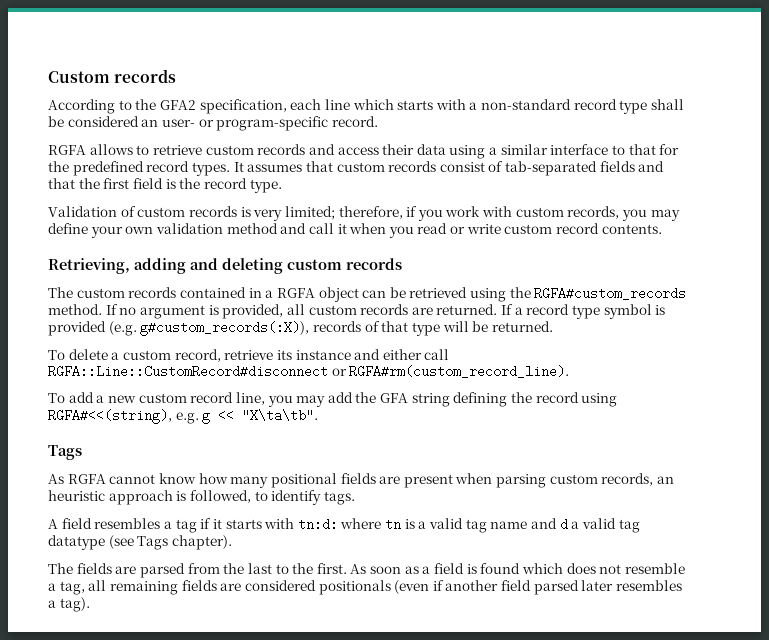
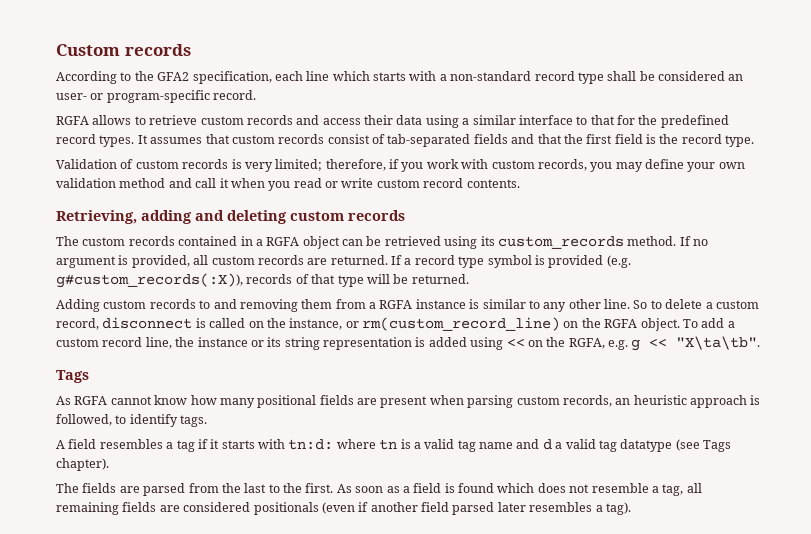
- The custom records contained in a RGFA object can be retrieved using the RGFA#custom_records method.
+ The custom records contained in a RGFA object can be retrieved using its custom_records method.
- To delete a custom record, retrieve its instance and either call RGFA::Line::CustomRecord#disconnect or RGFA#rm(custom_record_line).
- To add a new custom record line, you may add the GFA string defining the record using RGFA#<<(string), e.g. g << "X\ta\tb".
+ Adding custom records to and removing them from a RGFA instance is similar to any other line. So to delete a custom record, disconnect is called on the instance, or rm(custom_record_line) on the RGFA object. To add a custom record line, the instance or its string representation is added using << on the RGFA, e.g. g << "X\ta\tb".

